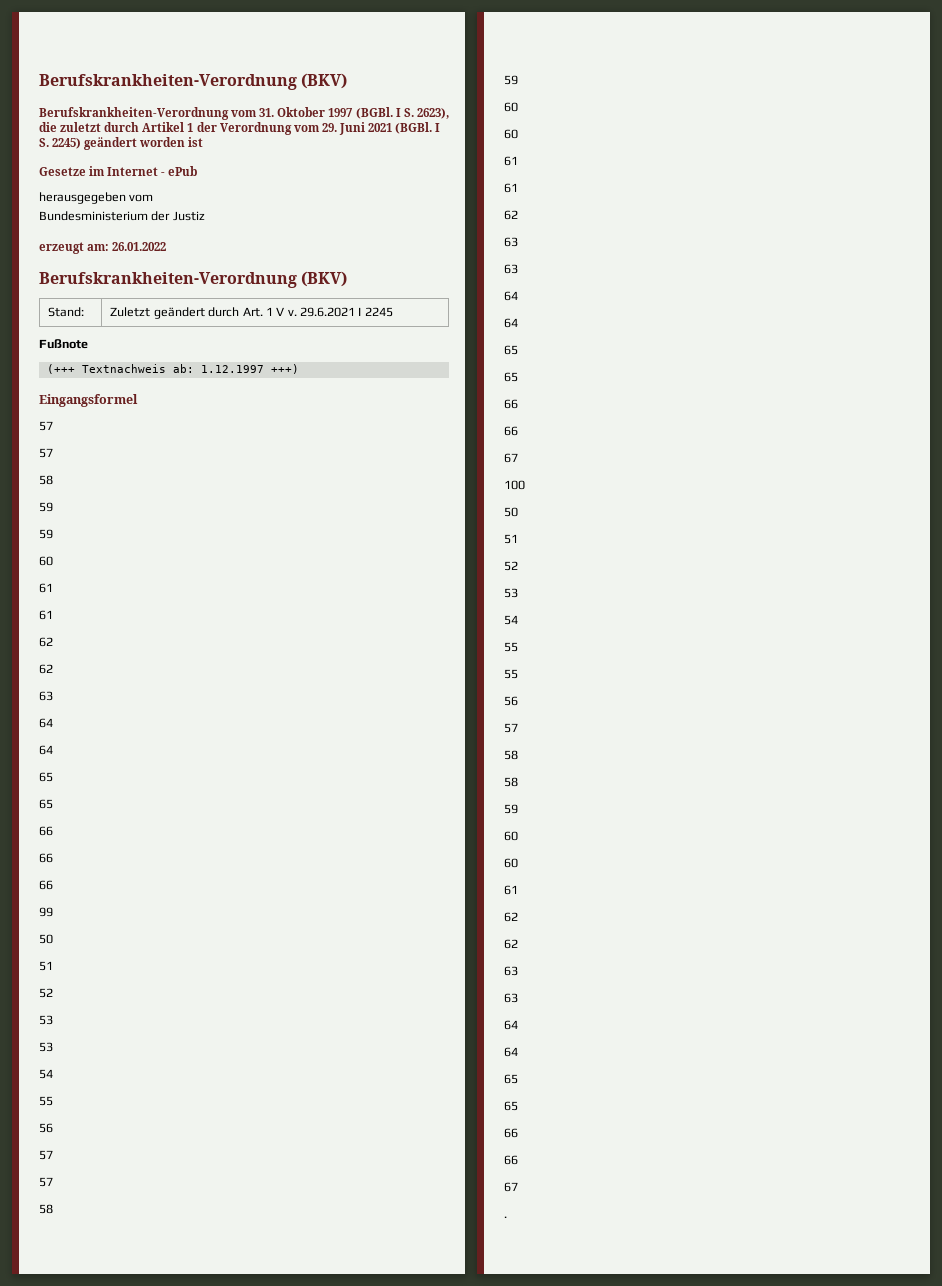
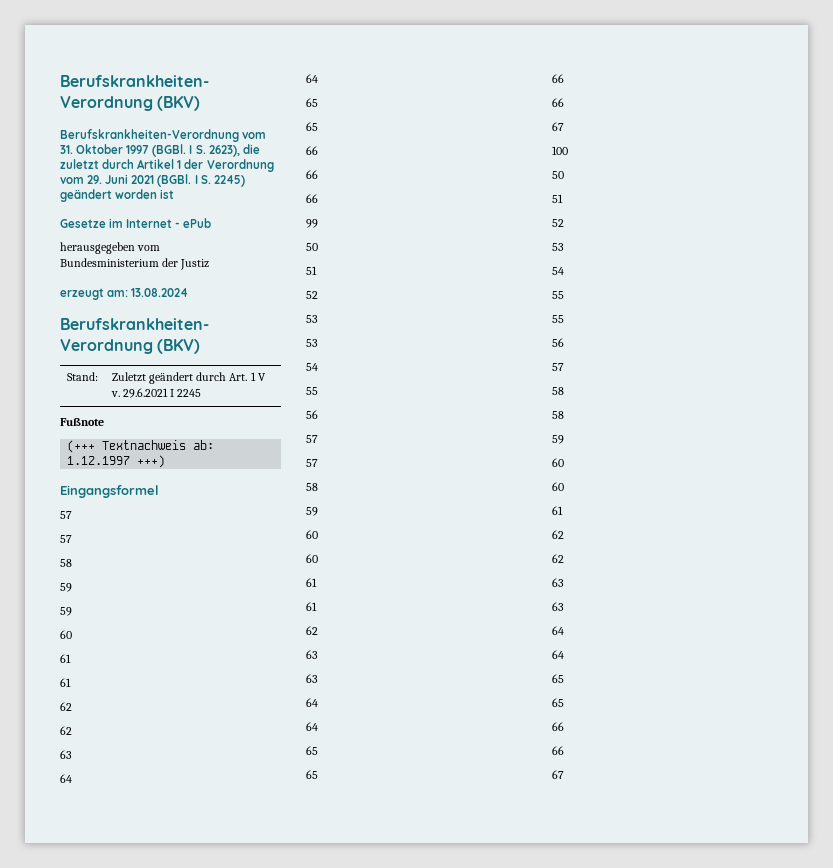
- erzeugt am: 26.01.2022
+ erzeugt am: 13.08.2024
- .

